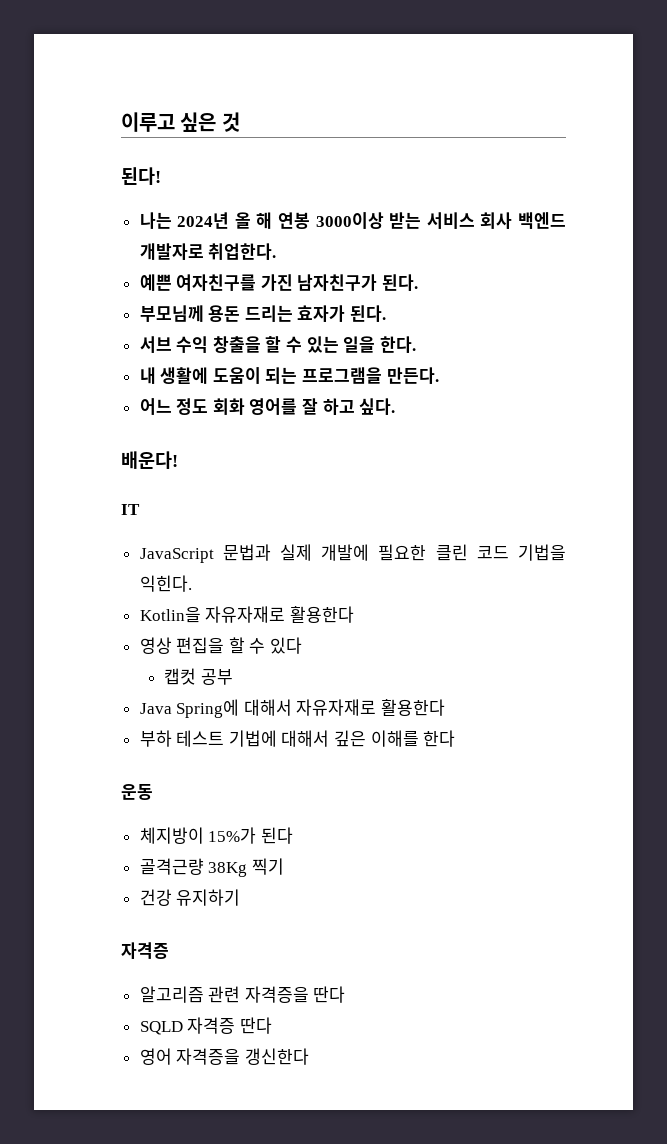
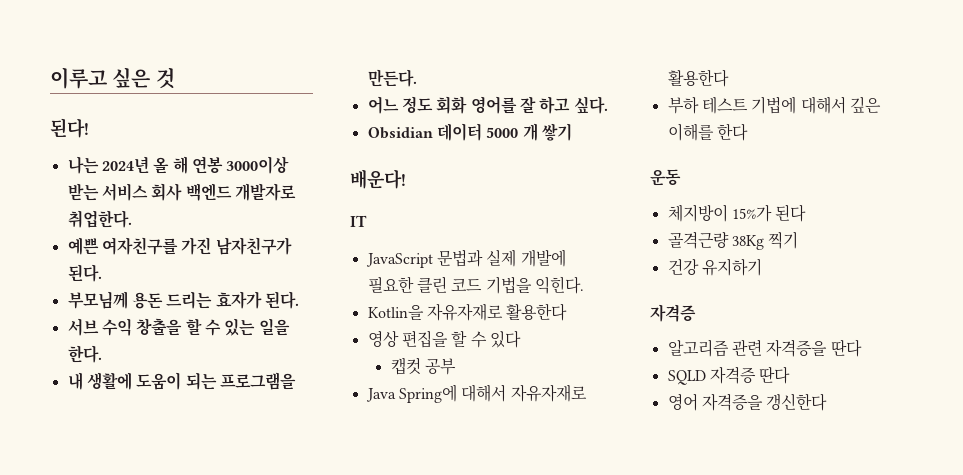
+ Obsidian 데이터 5000 개 쌓기

